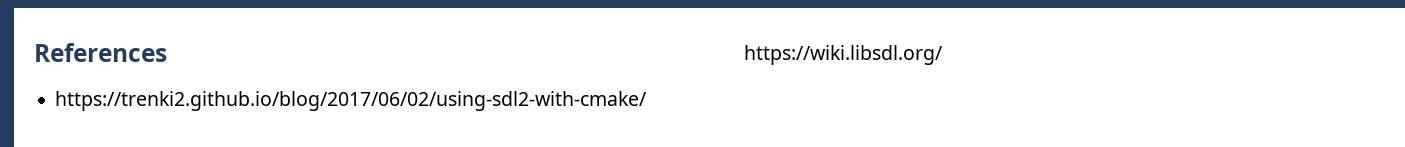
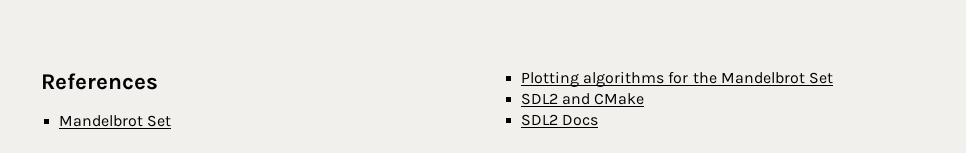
  References
- https://trenki2.github.io/blog/2017/06/02/using-sdl2-with-cmake/ https://wiki.libsdl.org/
+ Mandelbrot Set
+ Plotting algorithms for the Mandelbrot Set
+ SDL2 and CMake
+ SDL2 Docs

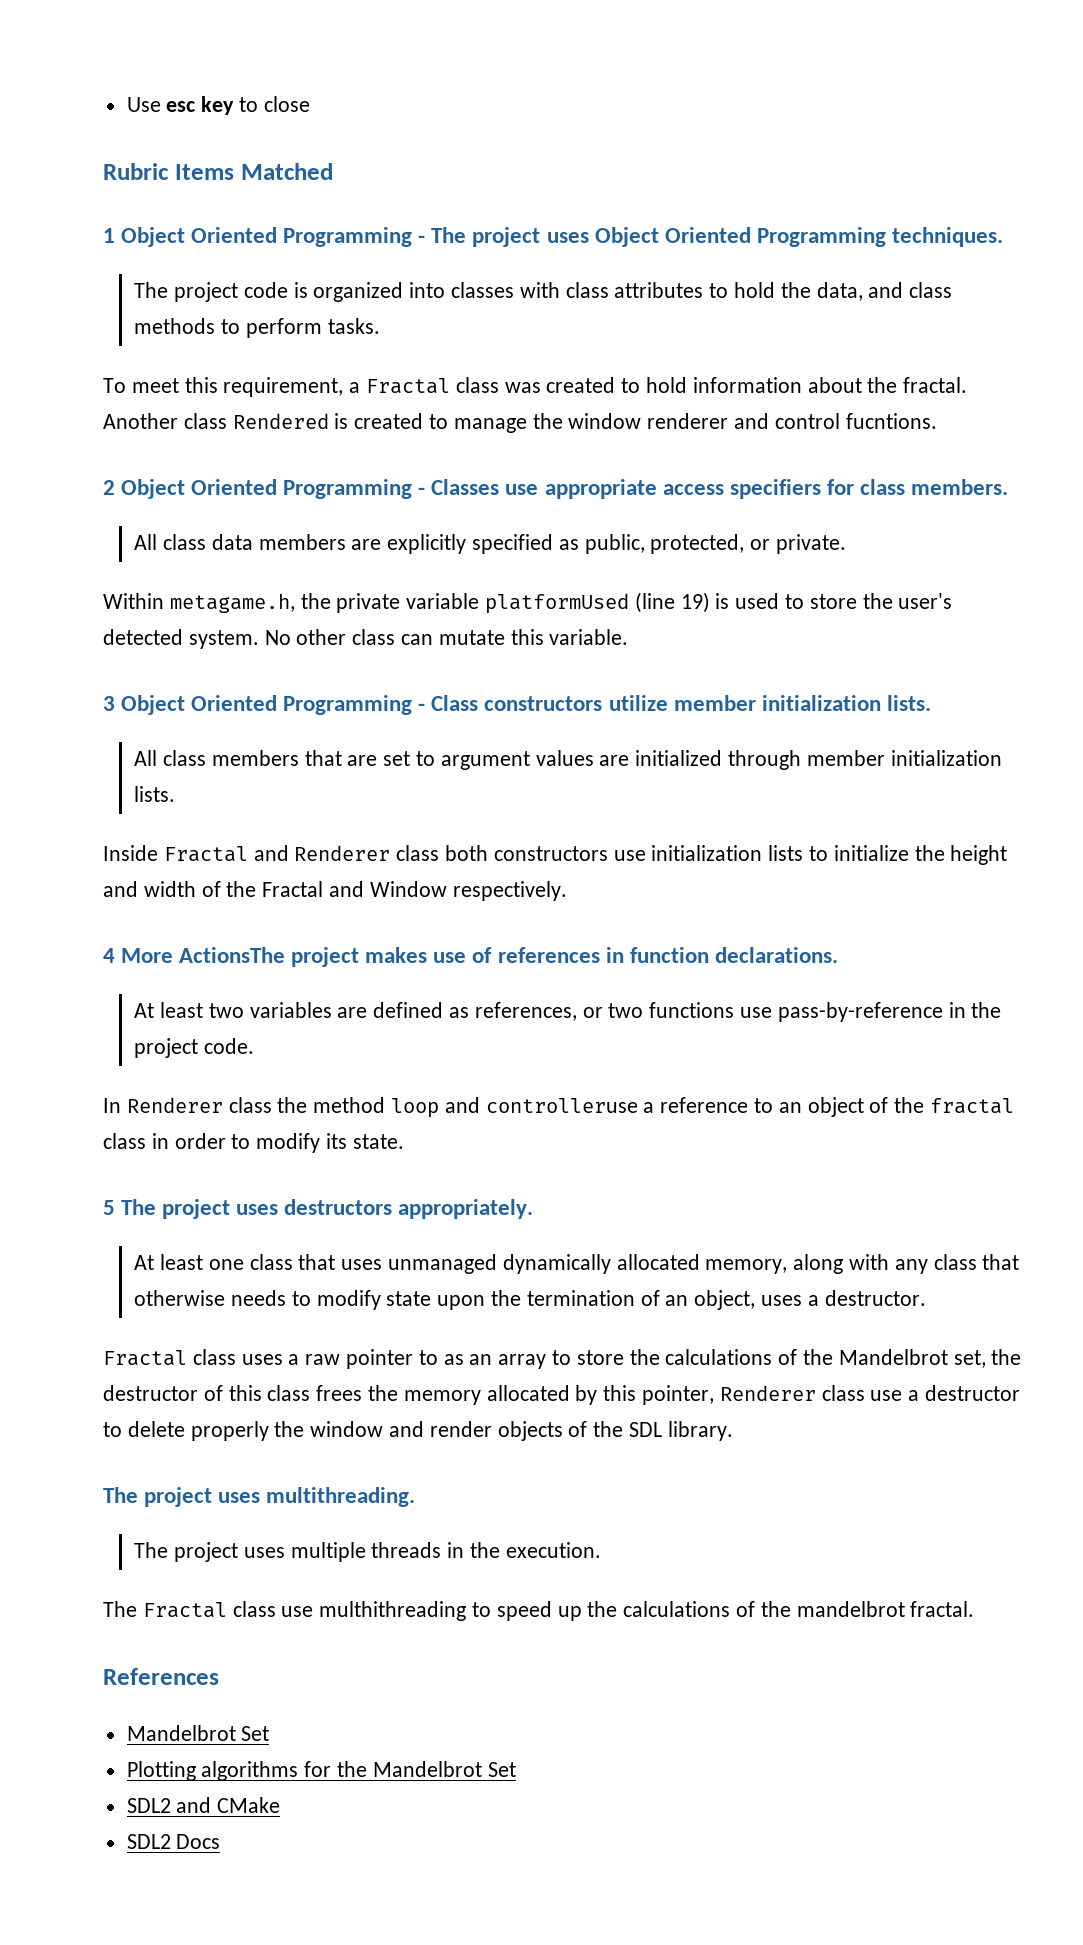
+ Use esc key to close
+ Rubric Items Matched
+ 1 Object Oriented Programming - The project uses Object Oriented Programming techniques.
+ The project code is organized into classes with class attributes to hold the data, and class methods to perform tasks.
+ To meet this requirement, a Fractal class was created to hold information about the fractal. Another class Rendered is created to manage the window renderer and control fucntions.
+ 2 Object Oriented Programming - Classes use appropriate access specifiers for class members.
+ All class data members are explicitly specified as public, protected, or private.
+ Within metagame.h, the private variable platformUsed (line 19) is used to store the user's detected system. No other class can mutate this variable.
+ 3 Object Oriented Programming - Class constructors utilize member initialization lists.
+ All class members that are set to argument values are initialized through member initialization lists.
+ Inside Fractal and Renderer class both constructors use initialization lists to initialize the height and width of the Fractal and Window respectively.
+ 4 More ActionsThe project makes use of references in function declarations.
+ At least two variables are defined as references, or two functions use pass-by-reference in the project code.
+ In Renderer class the method loop and controlleruse a reference to an object of the fractal class in order to modify its state.
+ 5 The project uses destructors appropriately.
+ At least one class that uses unmanaged dynamically allocated memory, along with any class that otherwise needs to modify state upon the termination of an object, uses a destructor.
+ Fractal class uses a raw pointer to as an array to store the calculations of the Mandelbrot set, the destructor of this class frees the memory allocated by this pointer, Renderer class use a destructor to delete properly the window and render objects of the SDL library.
+ The project uses multithreading.
+ The project uses multiple threads in the execution.
+ The Fractal class use multhithreading to speed up the calculations of the mandelbrot fractal.

